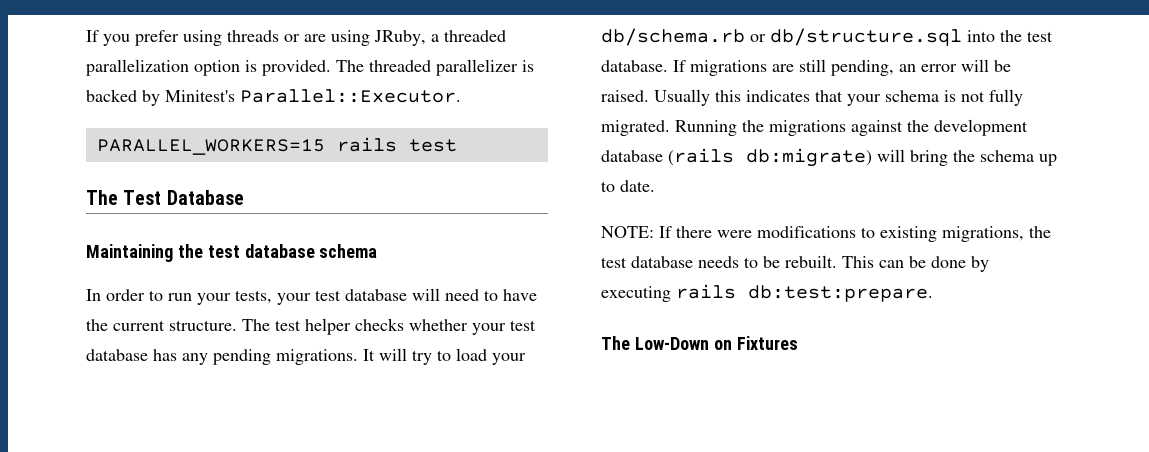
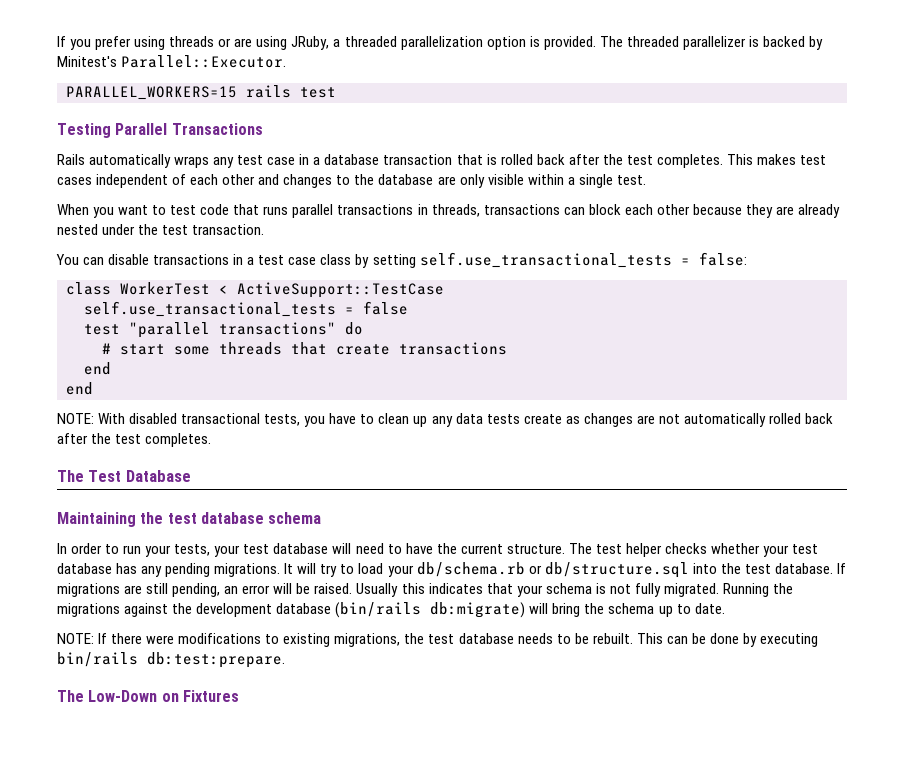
+ Testing Parallel Transactions
+ Rails automatically wraps any test case in a database transaction that is rolled back after the test completes. This makes test cases independent of each other and changes to the database are only visible within a single test.
+ When you want to test code that runs parallel transactions in threads, transactions can block each other because they are already nested under the test transaction.
+ You can disable transactions in a test case class by setting self.use_transactional_tests = false:
+ class WorkerTest < ActiveSupport::TestCase
+ self.use_transactional_tests = false
+ test "parallel transactions" do
+ # start some threads that create transactions
+ end
+ end
+ NOTE: With disabled transactional tests, you have to clean up any data tests create as changes are not automatically rolled back after the test completes.
- Running the migrations against the development database (rails db:migrate) will bring the schema up to date.
+ Running the migrations against the development database (bin/rails db:migrate) will bring the schema up to date.
- This can be done by executing rails db:test:prepare.
+ This can be done by executing bin/rails db:test:prepare.

